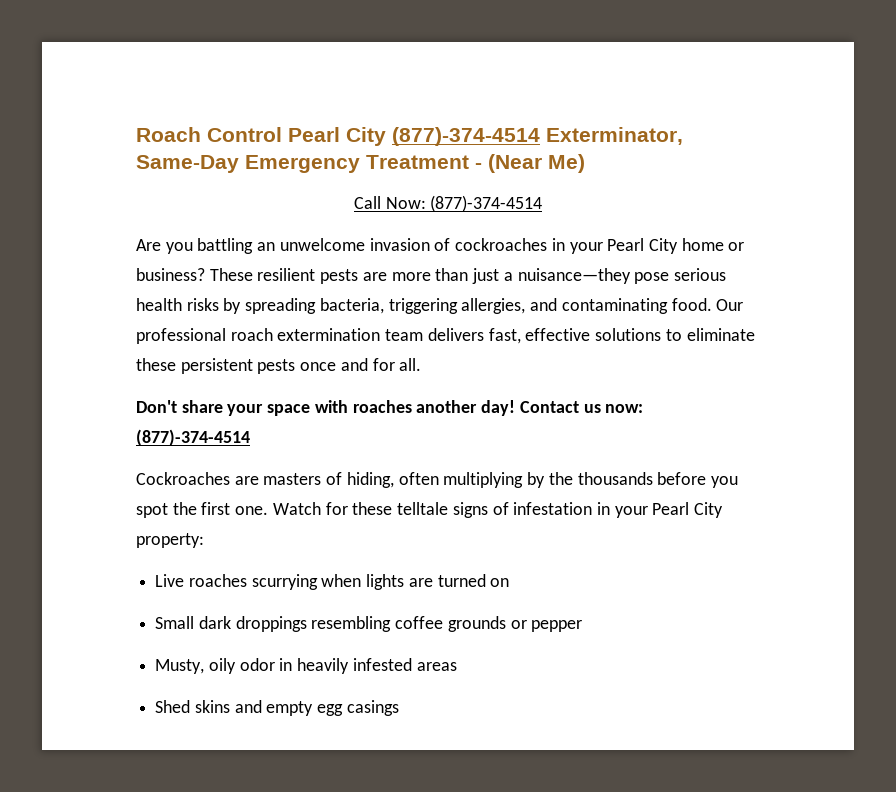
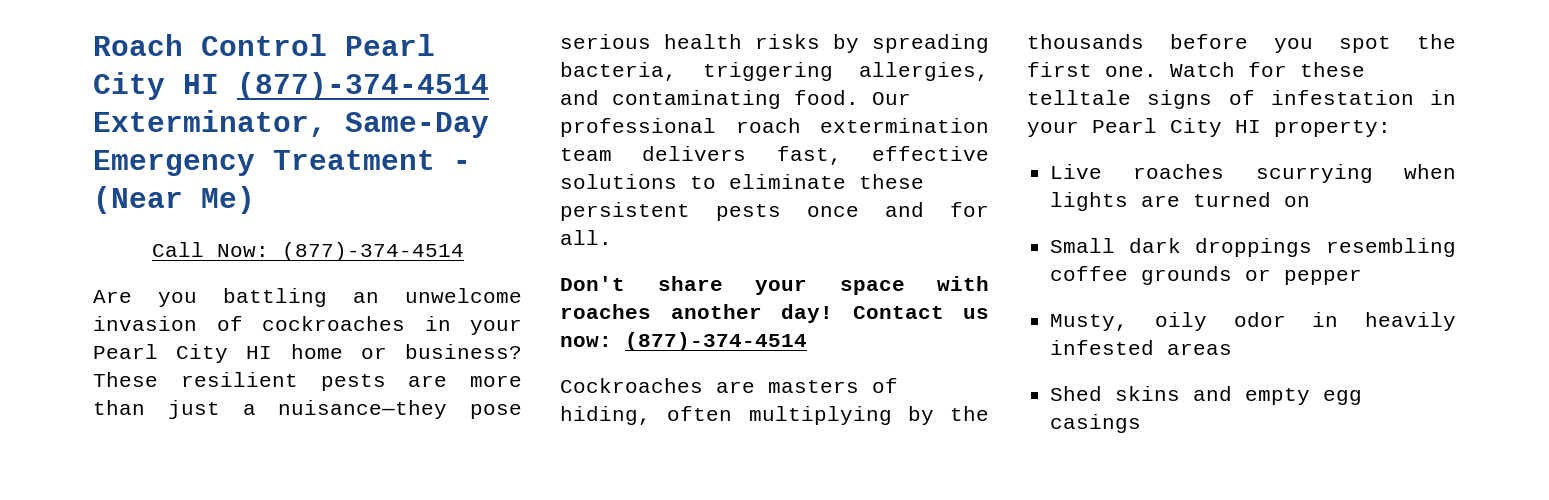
- Roach Control Pearl City (877)-374-4514 Exterminator, Same-Day Emergency Treatment - (Near Me)
+ Roach Control Pearl City HI (877)-374-4514 Exterminator, Same-Day Emergency Treatment - (Near Me)
- Are you battling an unwelcome invasion of cockroaches in your Pearl City home or business?
+ Are you battling an unwelcome invasion of cockroaches in your Pearl City HI home or business?
- Watch for these telltale signs of infestation in your Pearl City property:
+ Watch for these telltale signs of infestation in your Pearl City HI property:

